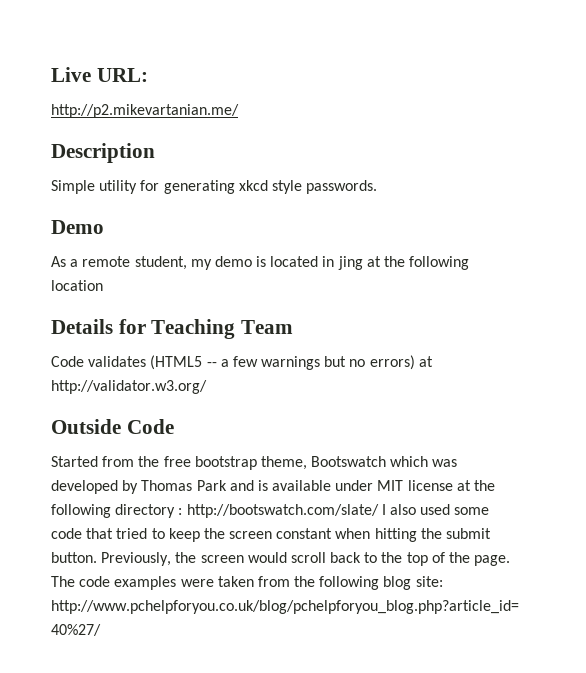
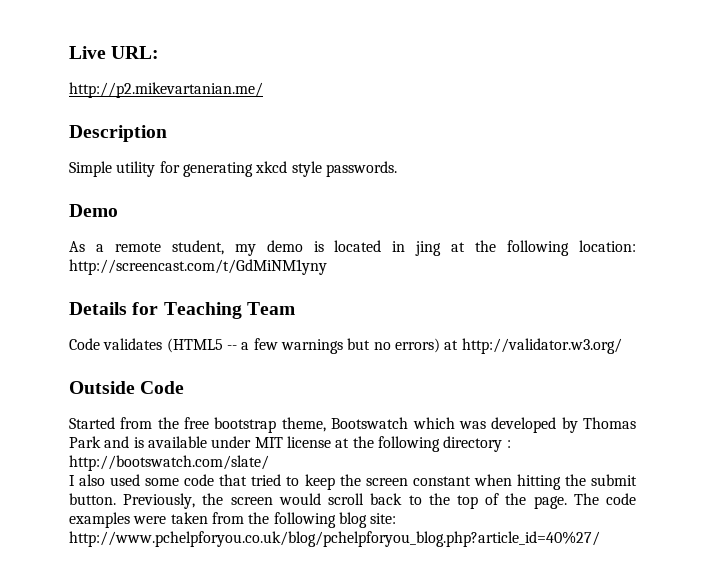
- As a remote student, my demo is located in jing at the following location
+ As a remote student, my demo is located in jing at the following location: http://screencast.com/t/GdMiNM1yny
- Started from the free bootstrap theme, Bootswatch which was developed by Thomas Park and is available under MIT license at the following directory : http://bootswatch.com/slate/ I also used some code that tried to keep the screen constant when hitting the submit button.
+ Started from the free bootstrap theme, Bootswatch which was developed by Thomas Park and is available under MIT license at the following directory : http://bootswatch.com/slate/
+ I also used some code that tried to keep the screen constant when hitting the submit button.

